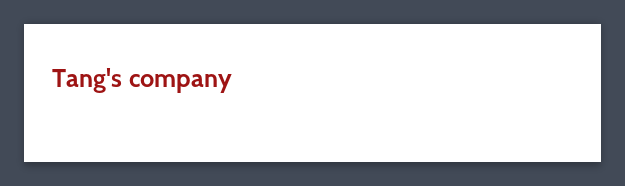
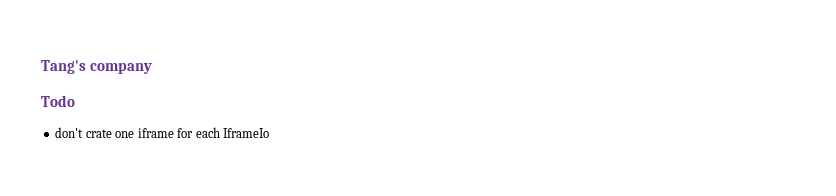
+ Todo
+ don't crate one iframe for each IframeIo

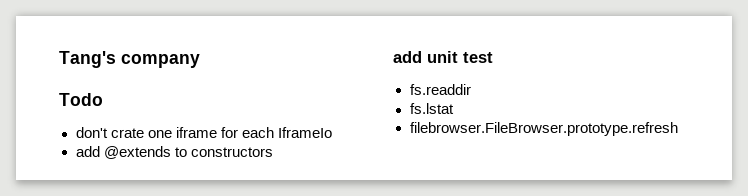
+ add @extends to constructors
+ add unit test
+ fs.readdir
+ fs.lstat
+ filebrowser.FileBrowser.prototype.refresh

